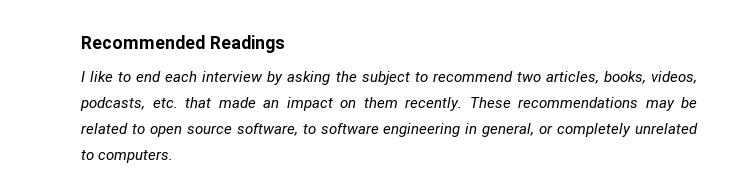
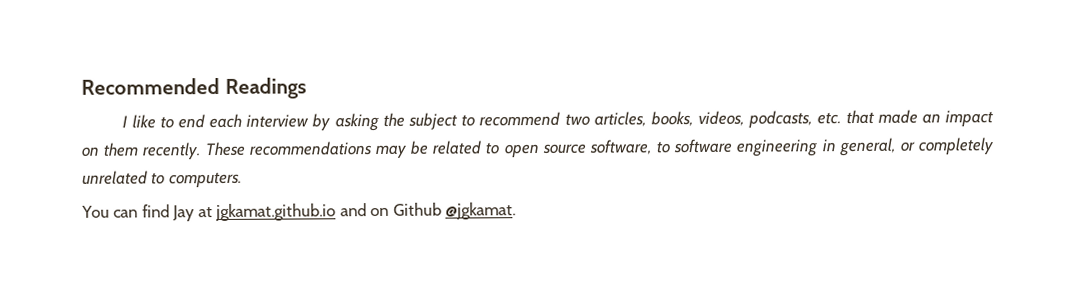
+ You can find Jay at jgkamat.github.io and on Github @jgkamat.

